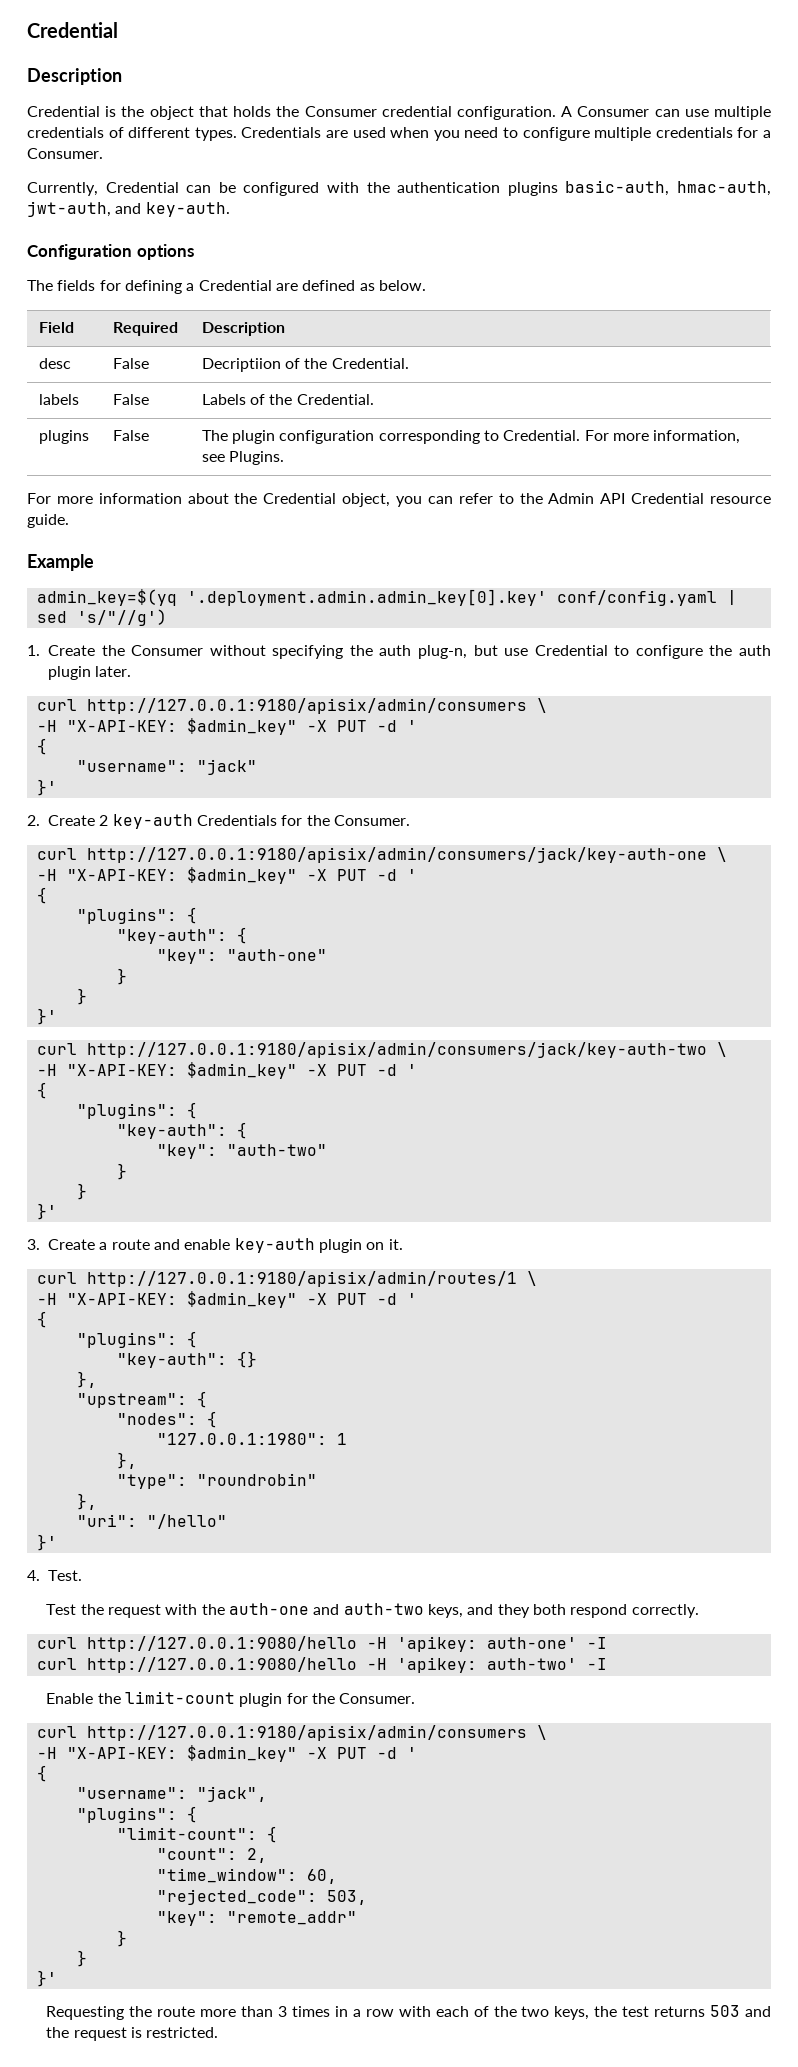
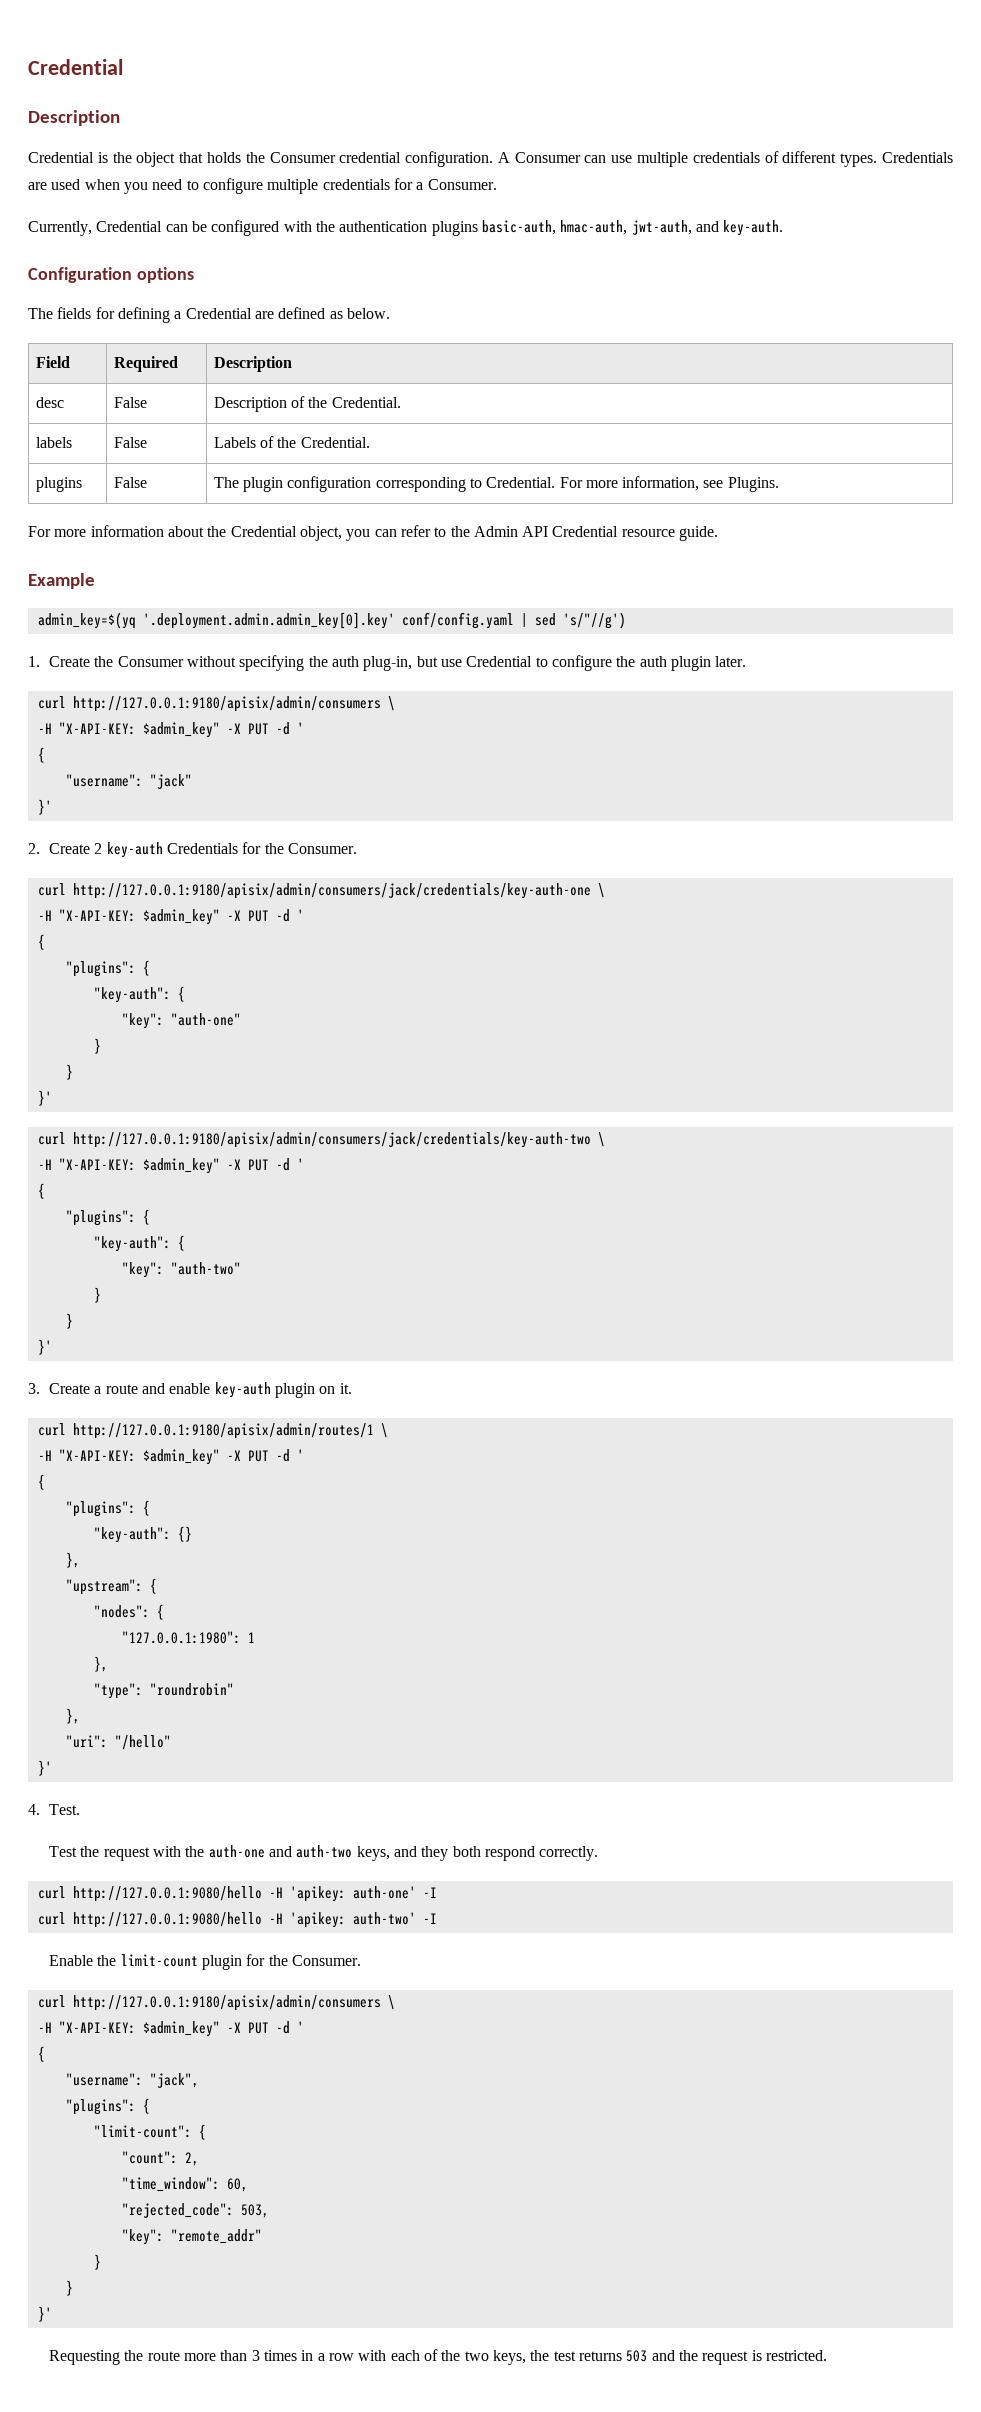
- desc | False | Decriptiion of the Credential.
+ desc | False | Description of the Credential.
- 1. Create the Consumer without specifying the auth plug-n, but use Credential to configure the auth plugin later.
+ 1. Create the Consumer without specifying the auth plug-in, but use Credential to configure the auth plugin later.
- curl http://127.0.0.1:9180/apisix/admin/consumers/jack/key-auth-one \
+ curl http://127.0.0.1:9180/apisix/admin/consumers/jack/credentials/key-auth-one \
- curl http://127.0.0.1:9180/apisix/admin/consumers/jack/key-auth-two \
+ curl http://127.0.0.1:9180/apisix/admin/consumers/jack/credentials/key-auth-two \

